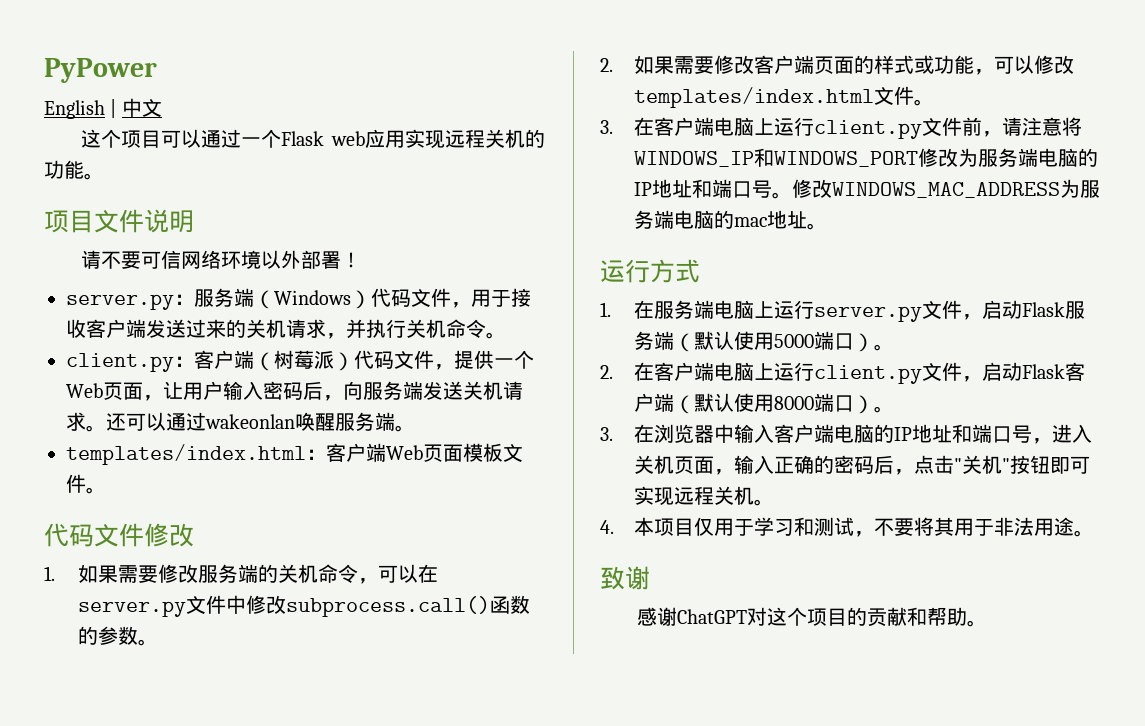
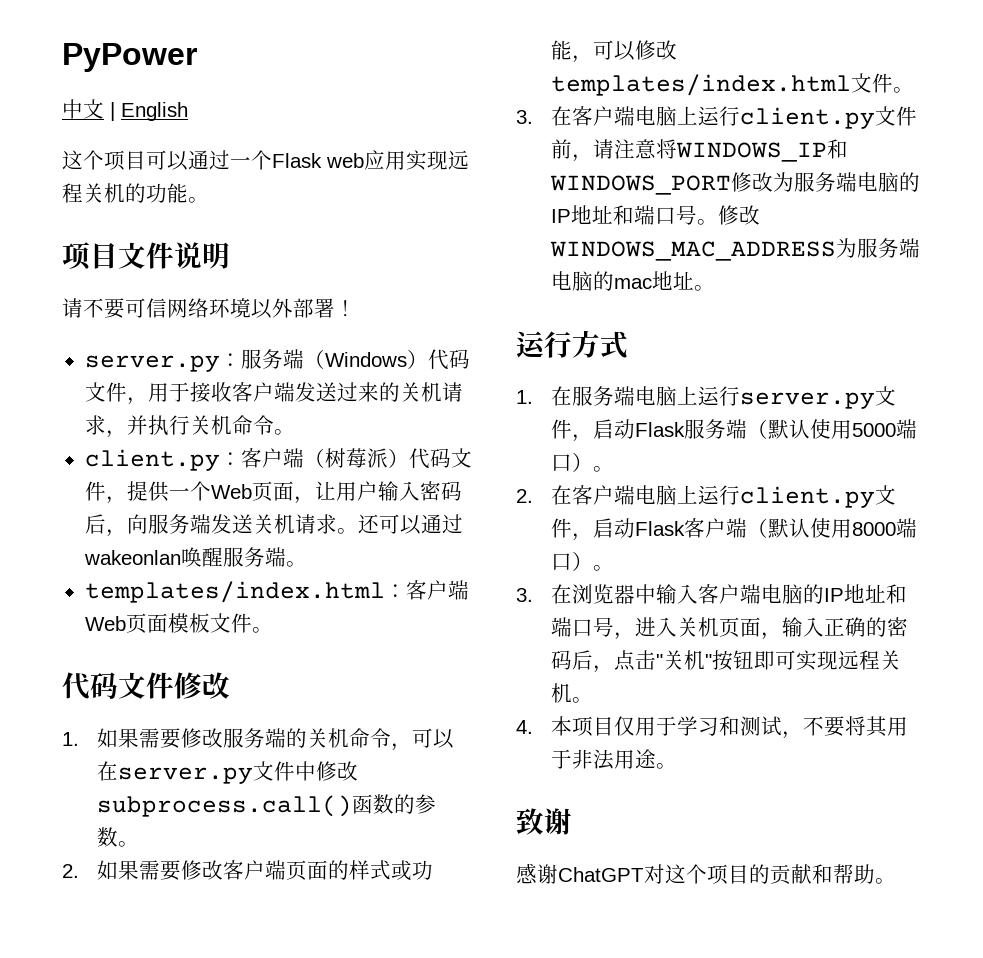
- English | 中文
+ 中文 | English

